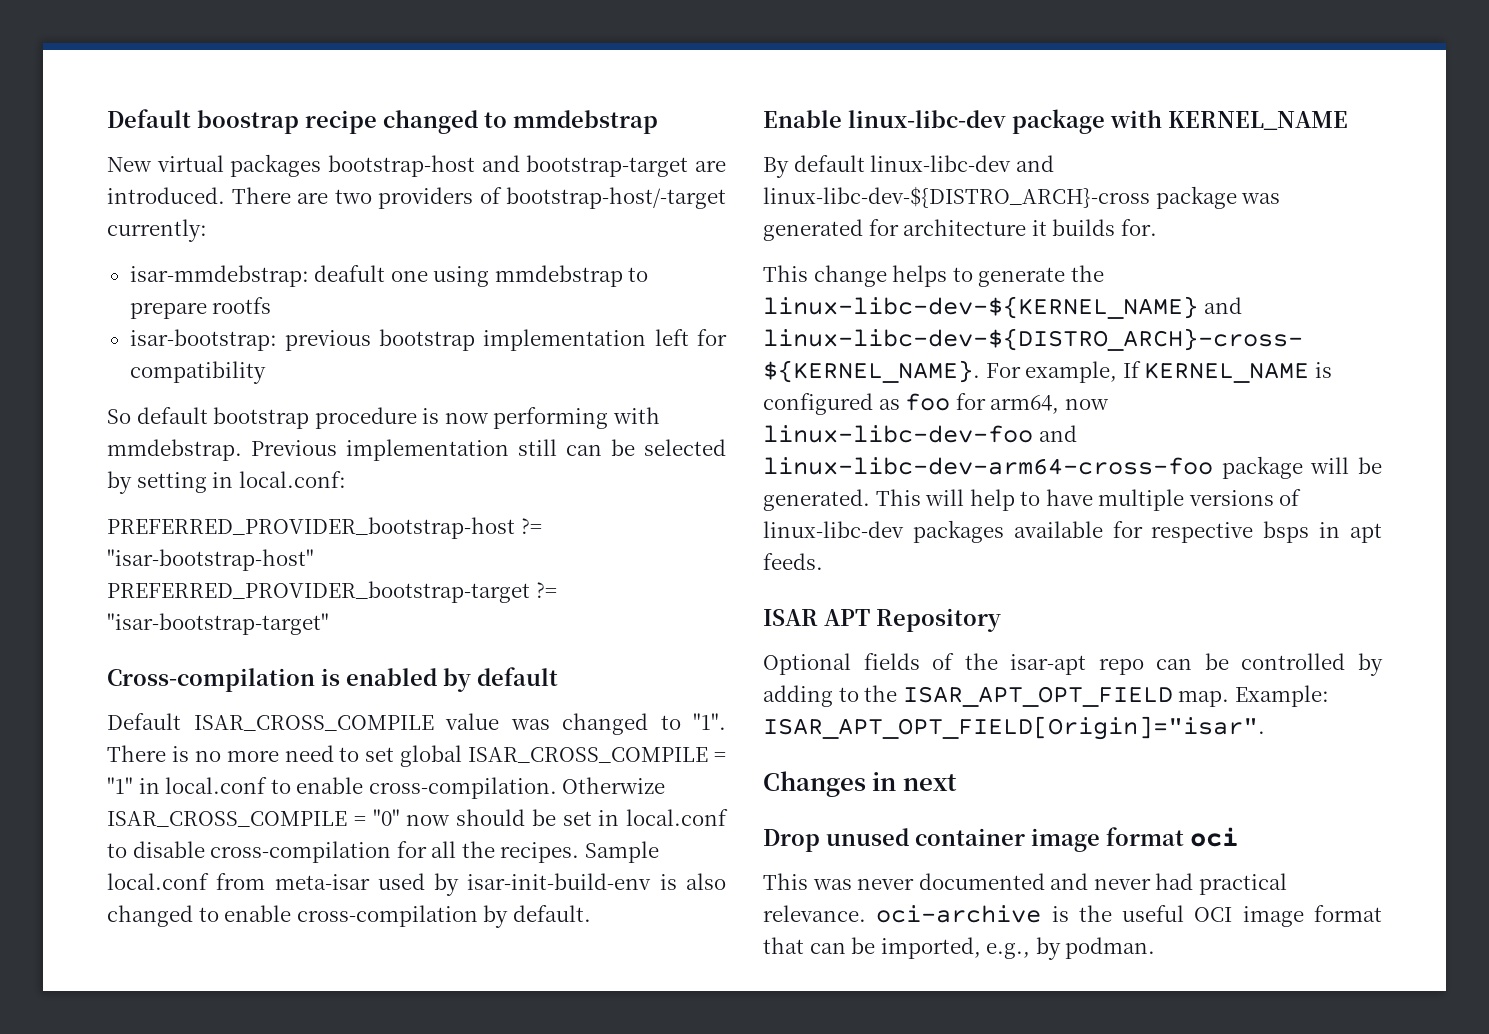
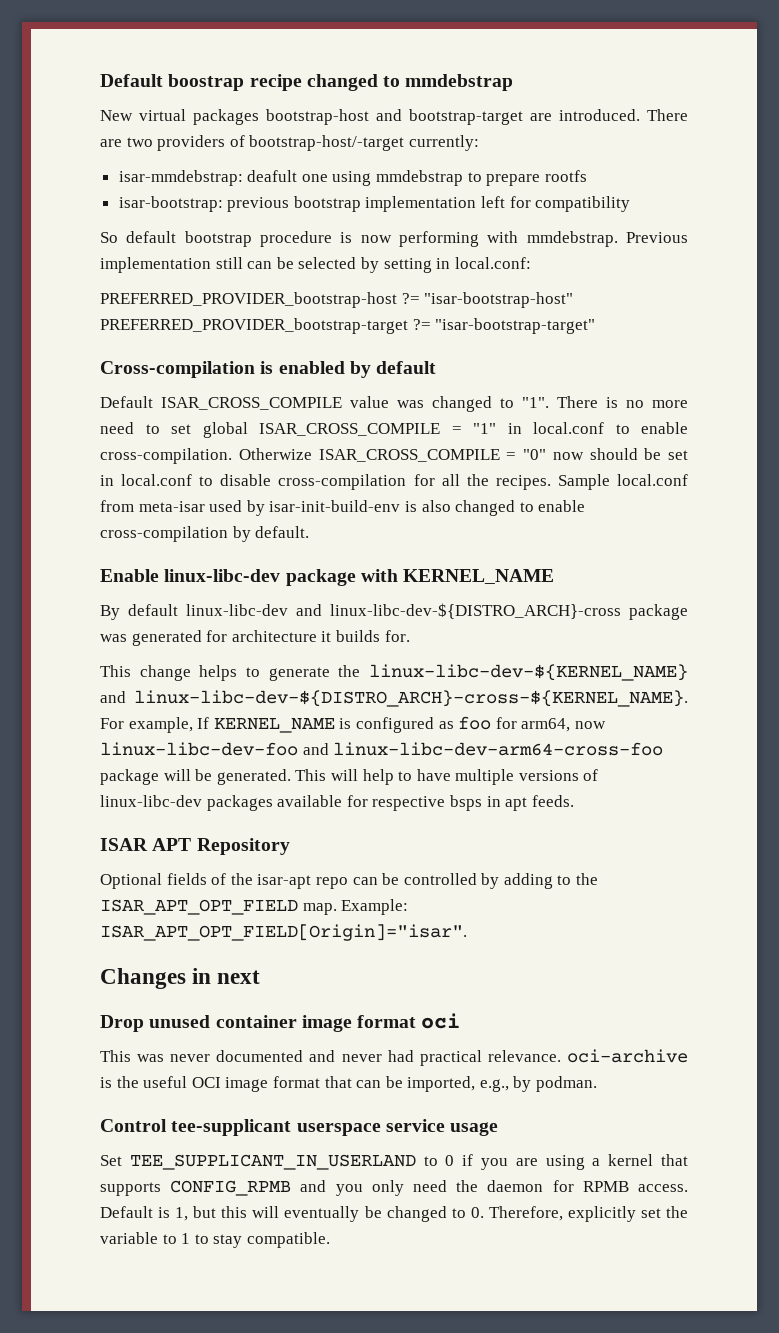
+ Control tee-supplicant userspace service usage
+ Set TEE_SUPPLICANT_IN_USERLAND to 0 if you are using a kernel that supports CONFIG_RPMB and you only need the daemon for RPMB access. Default is 1, but this will eventually be changed to 0. Therefore, explicitly set the variable to 1 to stay compatible.

